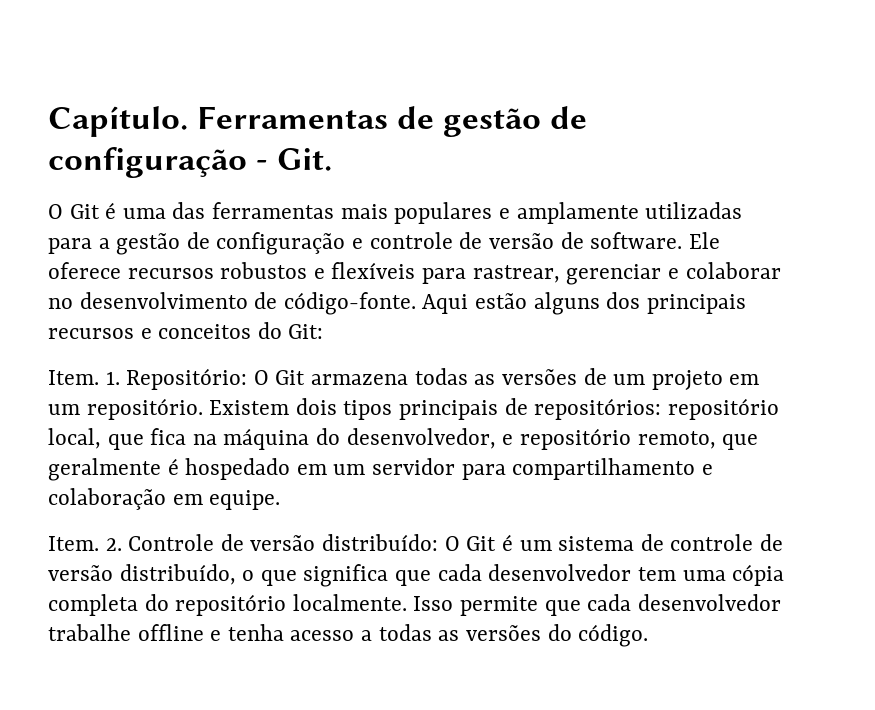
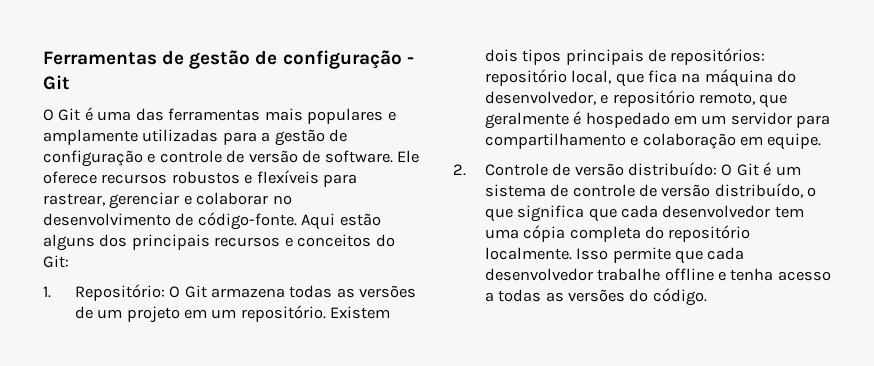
- Capítulo. Ferramentas de gestão de configuração - Git.
+ Ferramentas de gestão de configuração - Git
  Aqui estão alguns dos principais recursos e conceitos do Git:
- Item. 1. Repositório: O Git armazena todas as versões de um projeto em um repositório.
+ 1. Repositório: O Git armazena todas as versões de um projeto em um repositório.
  Existem dois tipos principais de repositórios: repositório local, que fica na máquina do desenvolvedor, e repositório remoto, que geralmente é hospedado em um servidor para compartilhamento e colaboração em equipe.
- Item. 2. Controle de versão distribuído: O Git é um sistema de controle de versão distribuído, o que significa que cada desenvolvedor tem uma cópia completa do repositório localmente.
+ 2. Controle de versão distribuído: O Git é um sistema de controle de versão distribuído, o que significa que cada desenvolvedor tem uma cópia completa do repositório localmente.

